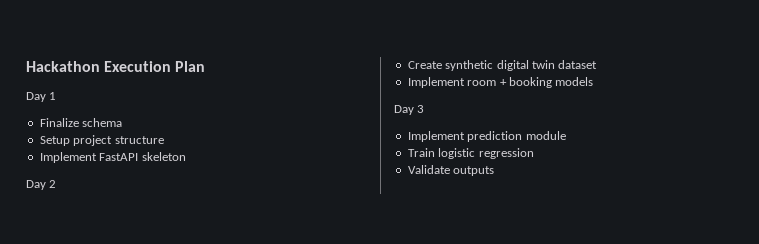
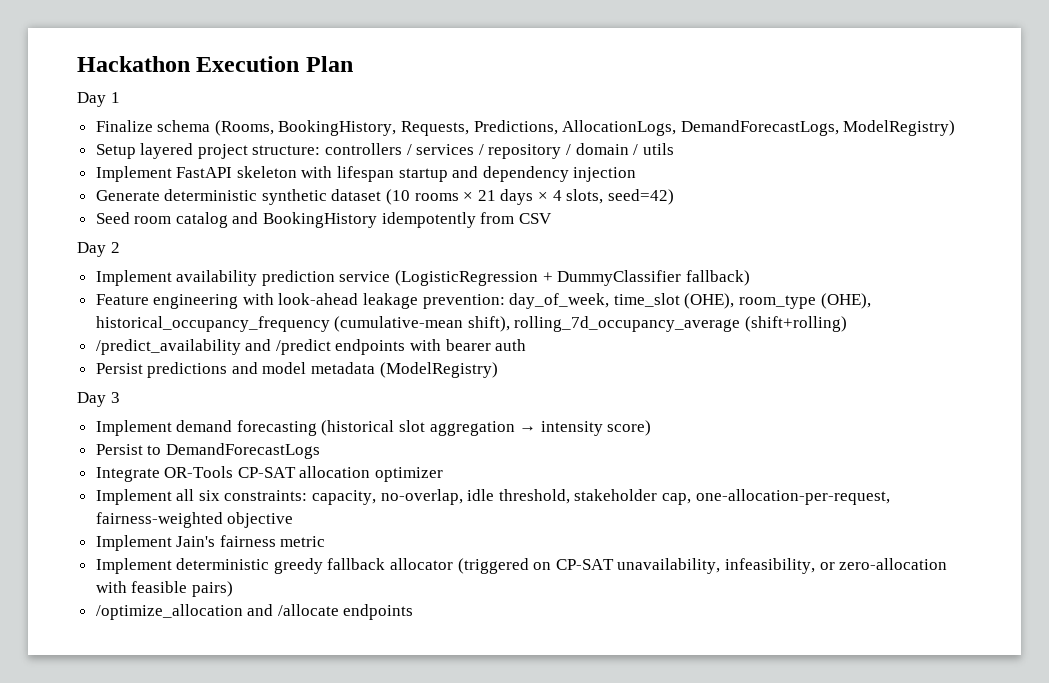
- Finalize schema
- Setup project structure
- Implement FastAPI skeleton
+ Finalize schema (Rooms, BookingHistory, Requests, Predictions, AllocationLogs, DemandForecastLogs, ModelRegistry)
+ Setup layered project structure: controllers / services / repository / domain / utils
+ Implement FastAPI skeleton with lifespan startup and dependency injection
+ Generate deterministic synthetic dataset (10 rooms × 21 days × 4 slots, seed=42)
+ Seed room catalog and BookingHistory idempotently from CSV
  Day 2
- Create synthetic digital twin dataset
- Implement room + booking models
+ Implement availability prediction service (LogisticRegression + DummyClassifier fallback)
+ Feature engineering with look-ahead leakage prevention: day_of_week, time_slot (OHE), room_type (OHE), historical_occupancy_frequency (cumulative-mean shift), rolling_7d_occupancy_average (shift+rolling)
+ /predict_availability and /predict endpoints with bearer auth
+ Persist predictions and model metadata (ModelRegistry)
  Day 3
- Implement prediction module
- Train logistic regression
- Validate outputs
+ Implement demand forecasting (historical slot aggregation → intensity score)
+ Persist to DemandForecastLogs
+ Integrate OR-Tools CP-SAT allocation optimizer
+ Implement all six constraints: capacity, no-overlap, idle threshold, stakeholder cap, one-allocation-per-request, fairness-weighted objective
+ Implement Jain's fairness metric
+ Implement deterministic greedy fallback allocator (triggered on CP-SAT unavailability, infeasibility, or zero-allocation with feasible pairs)
+ /optimize_allocation and /allocate endpoints

